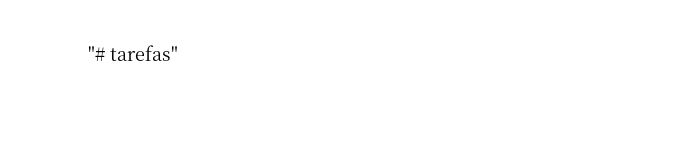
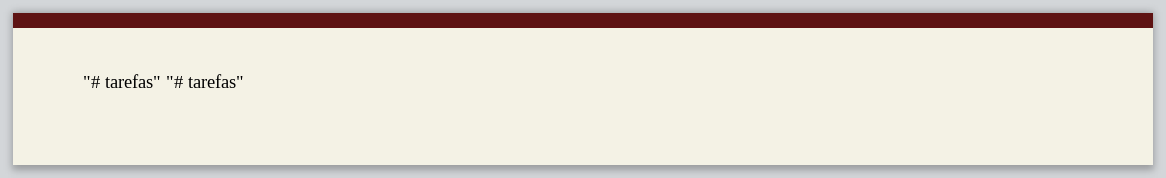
- "# tarefas"
+ "# tarefas" "# tarefas"

